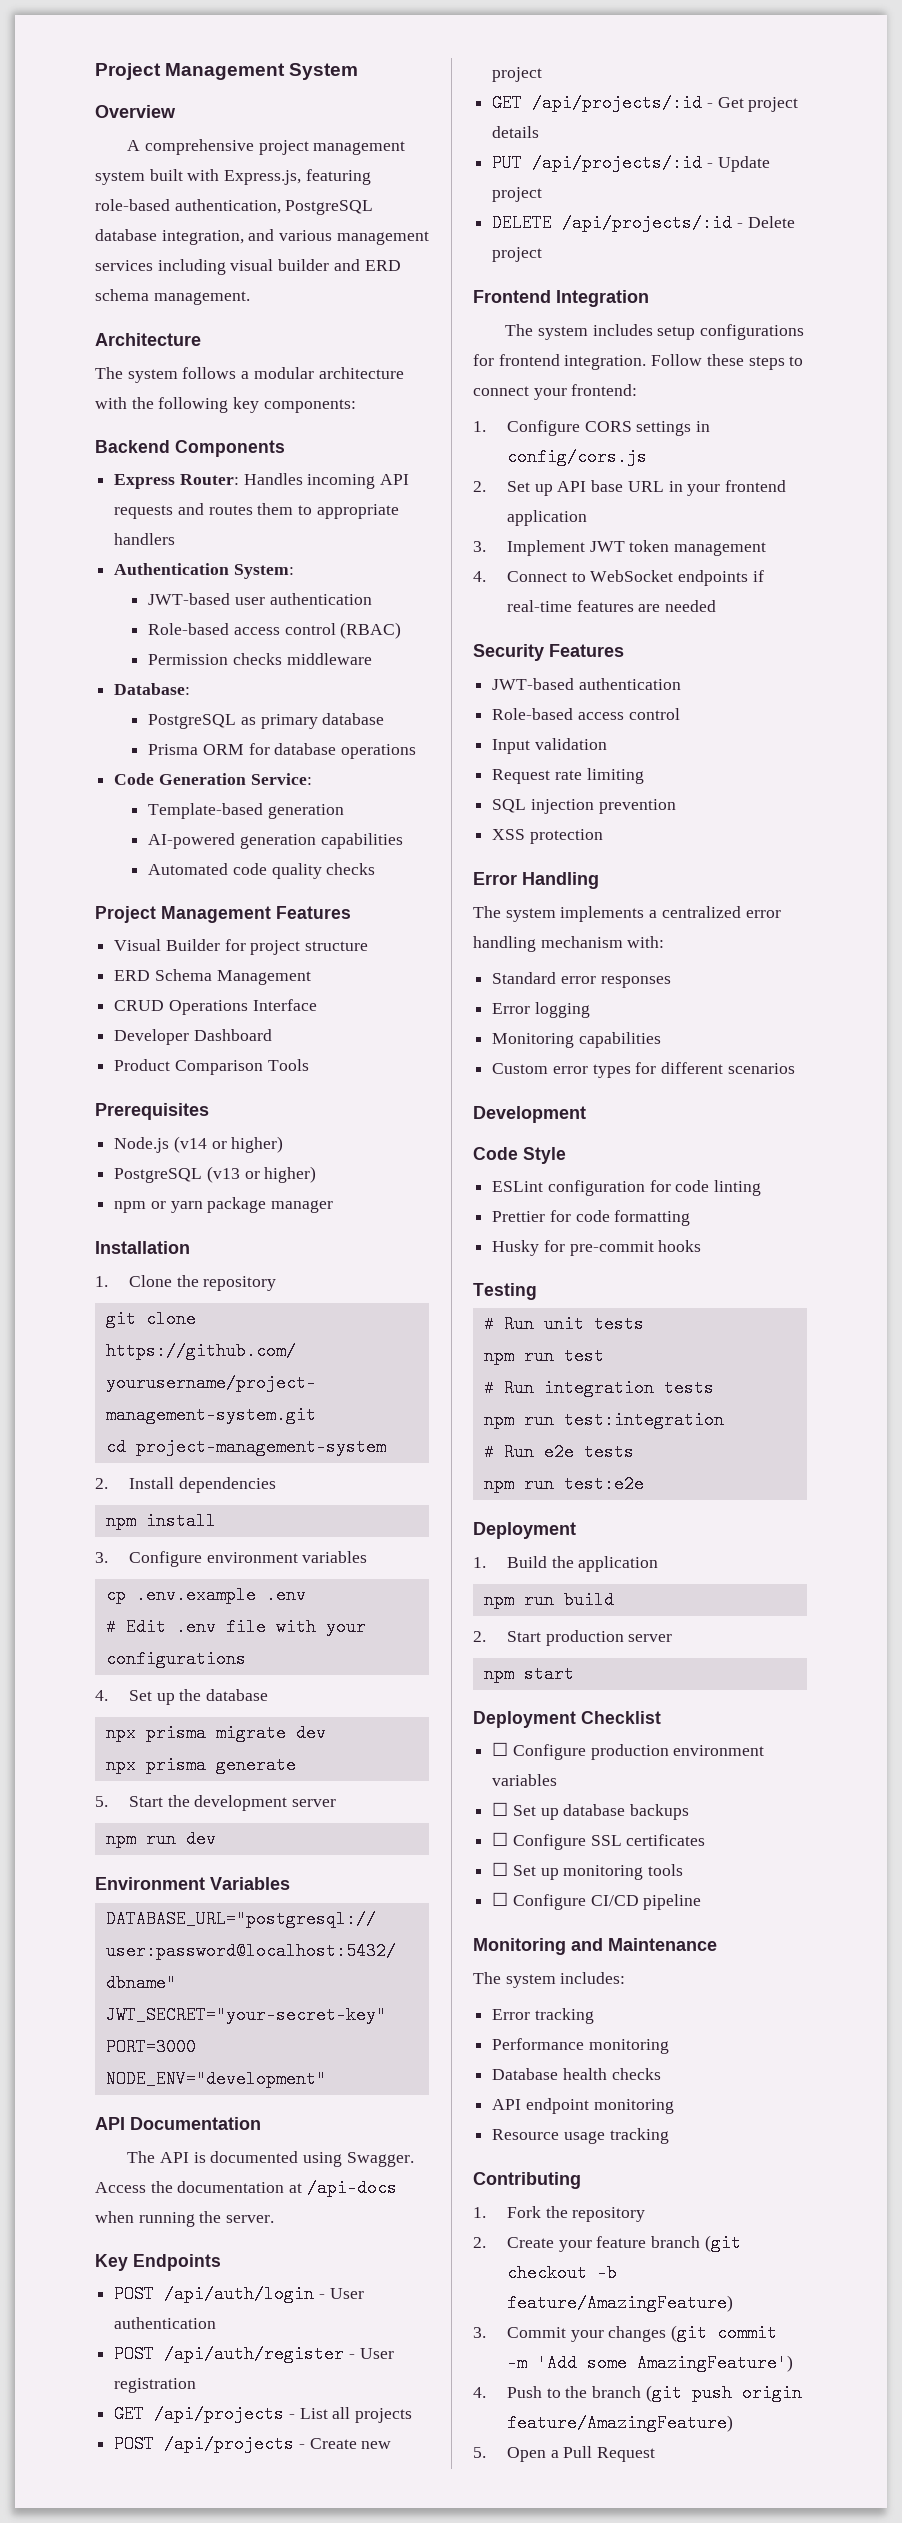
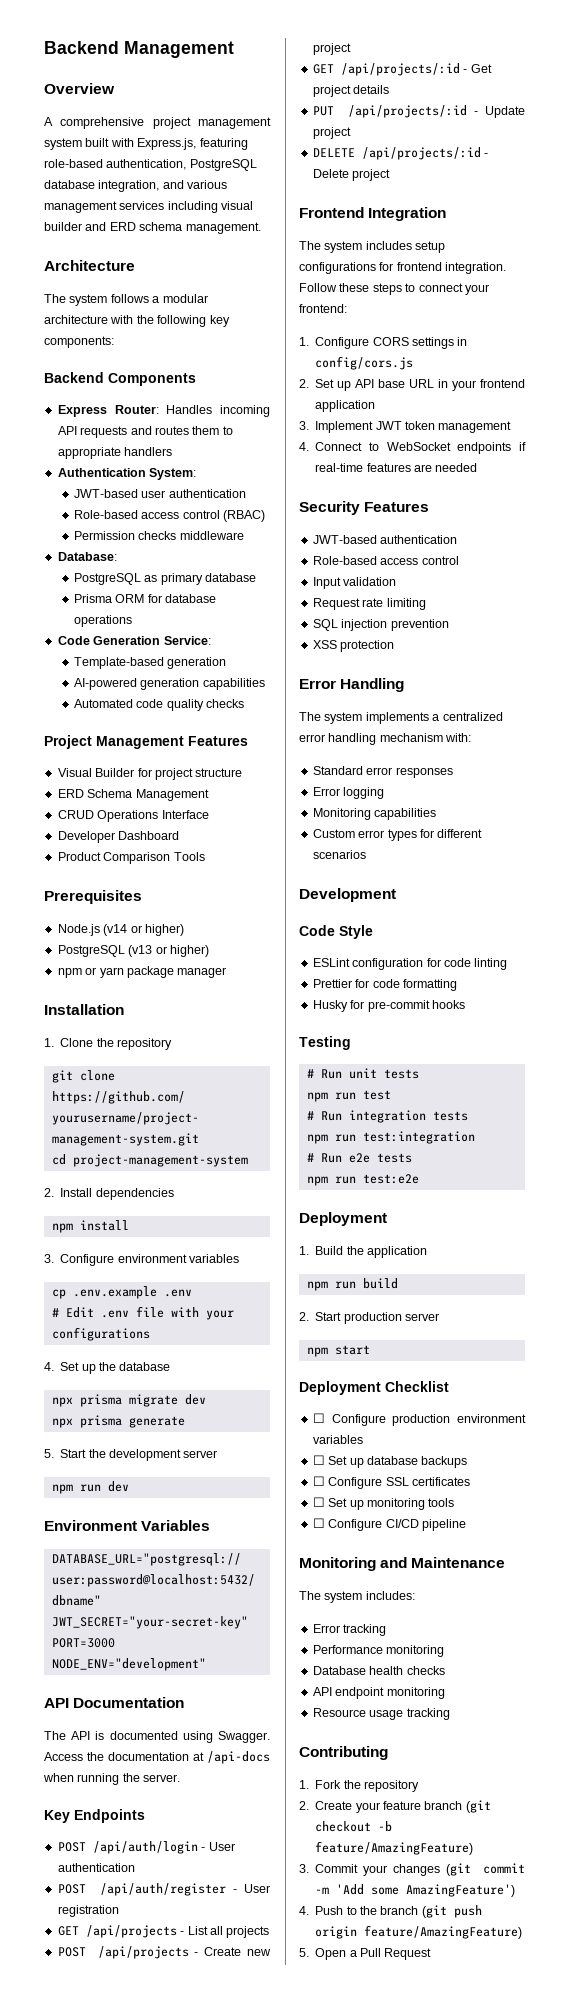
- Project Management System
+ Backend Management

